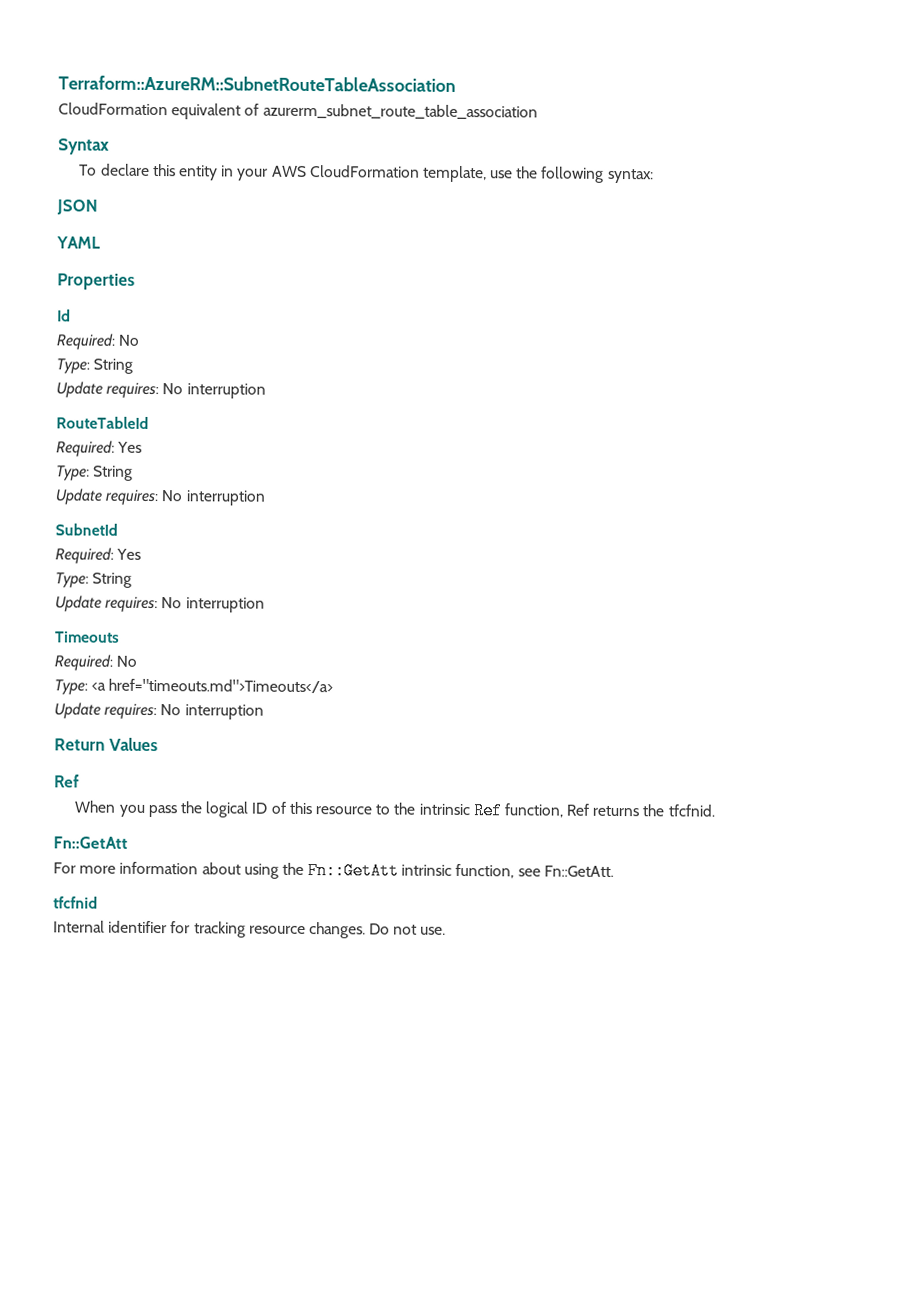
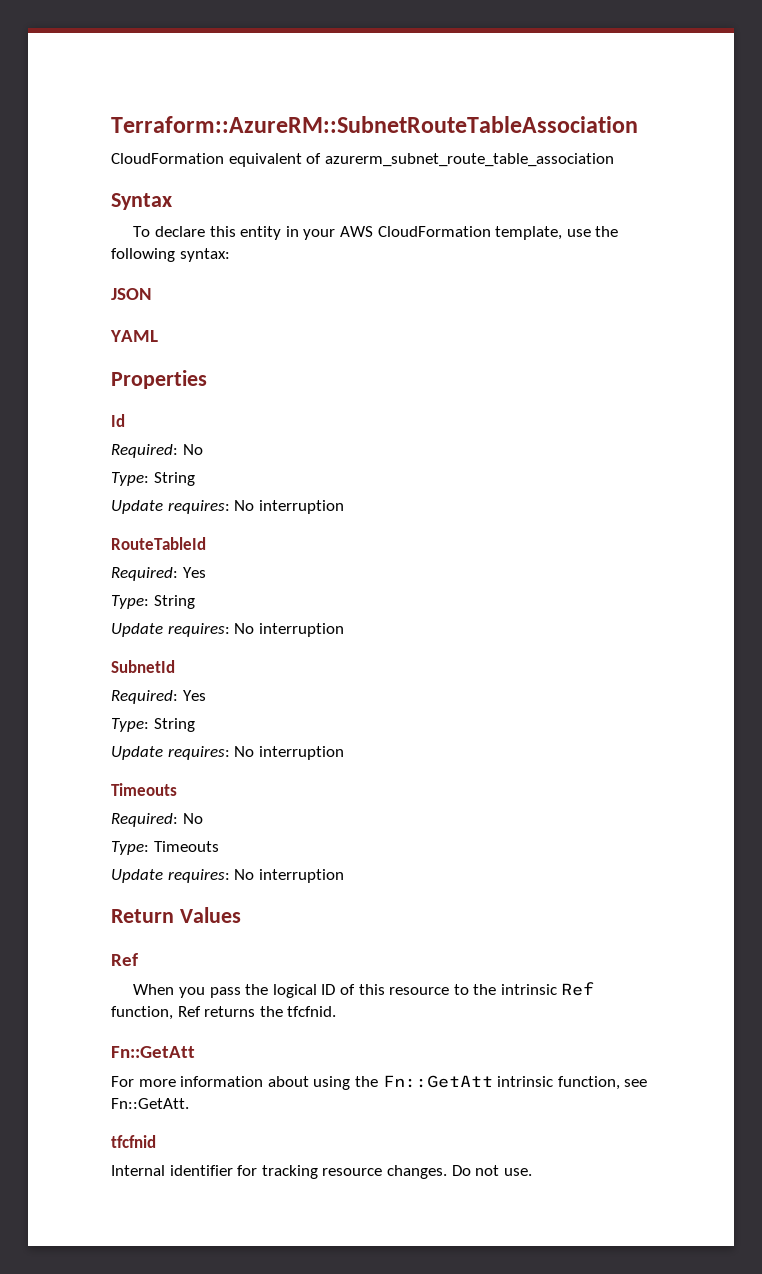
- Type: <a href="timeouts.md">Timeouts</a>
+ Type: Timeouts

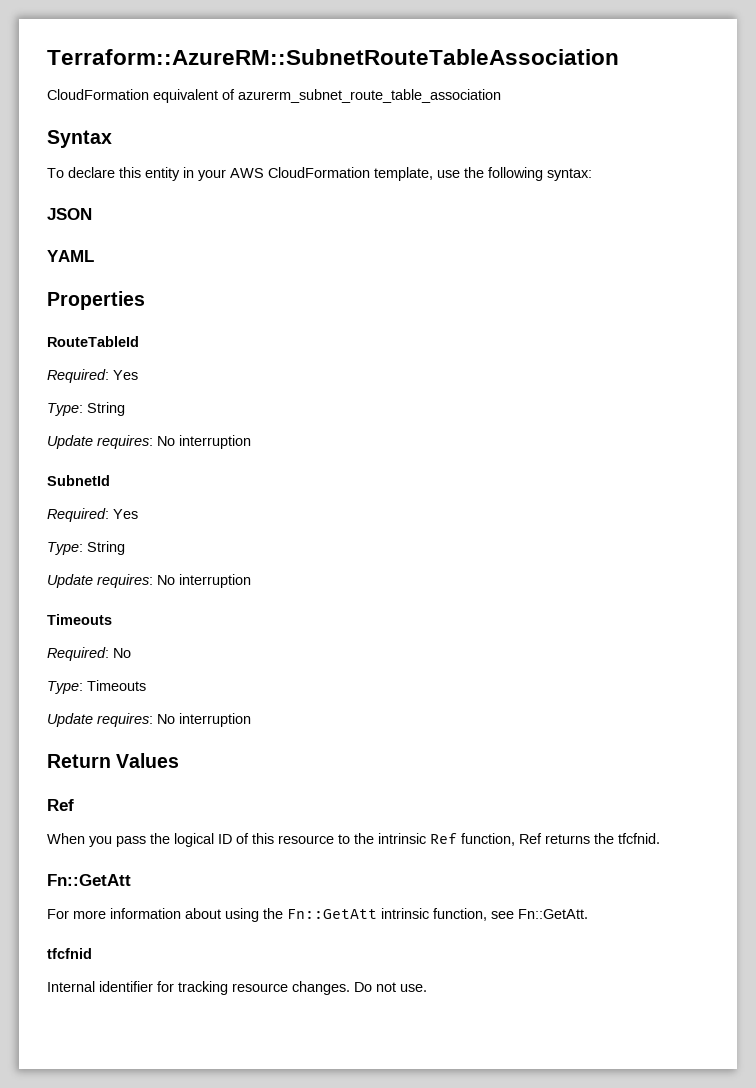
- Id
- Required: No
- Type: String
- Update requires: No interruption

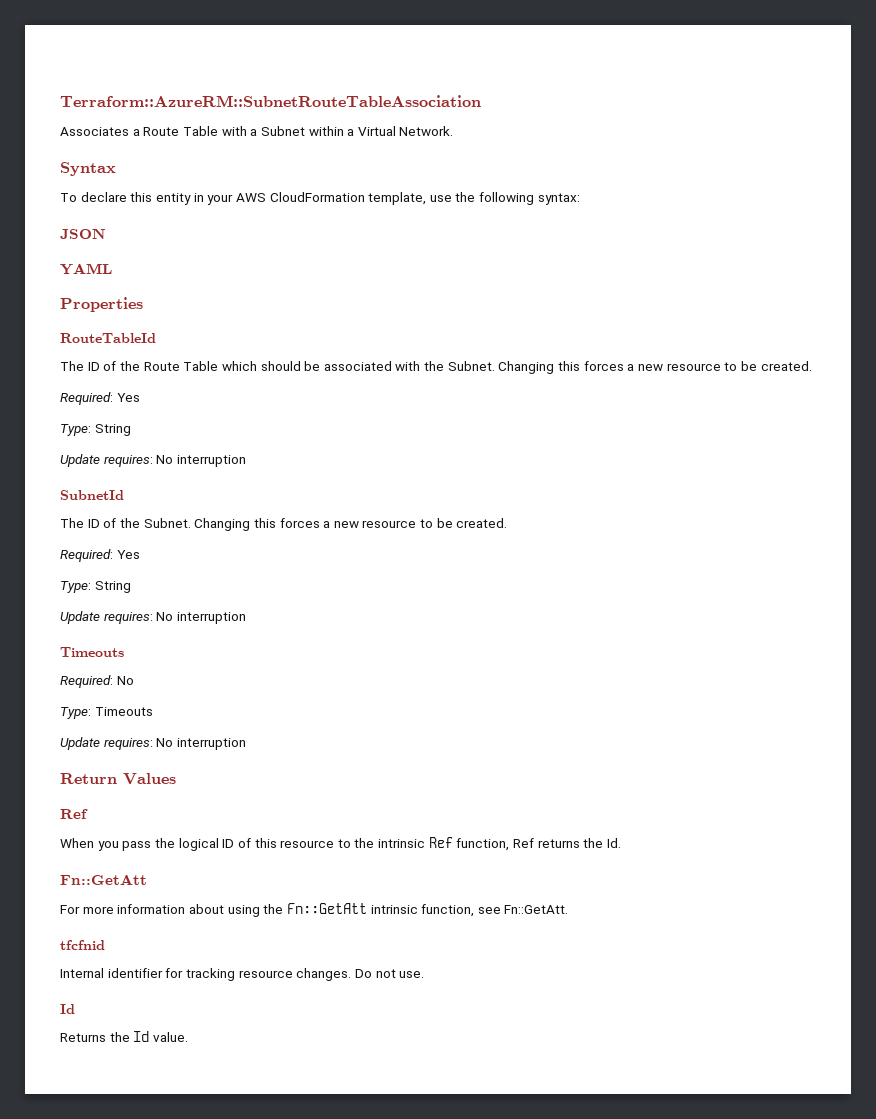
- CloudFormation equivalent of azurerm_subnet_route_table_association
+ Associates a Route Table with a Subnet within a Virtual Network.
+ The ID of the Route Table which should be associated with the Subnet. Changing this forces a new resource to be created.
+ The ID of the Subnet. Changing this forces a new resource to be created.
- When you pass the logical ID of this resource to the intrinsic Ref function, Ref returns the tfcfnid.
+ When you pass the logical ID of this resource to the intrinsic Ref function, Ref returns the Id.
  Do not use.
+ Id
+ Returns the Id value.

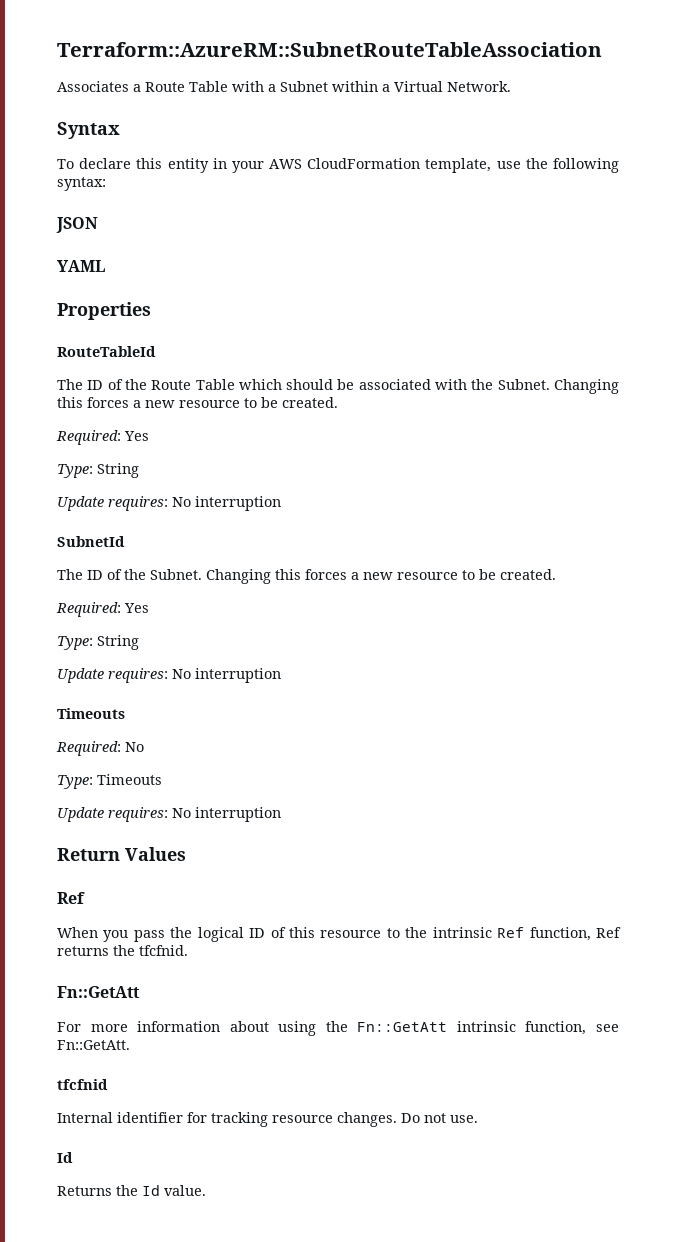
- When you pass the logical ID of this resource to the intrinsic Ref function, Ref returns the Id.
+ When you pass the logical ID of this resource to the intrinsic Ref function, Ref returns the tfcfnid.

